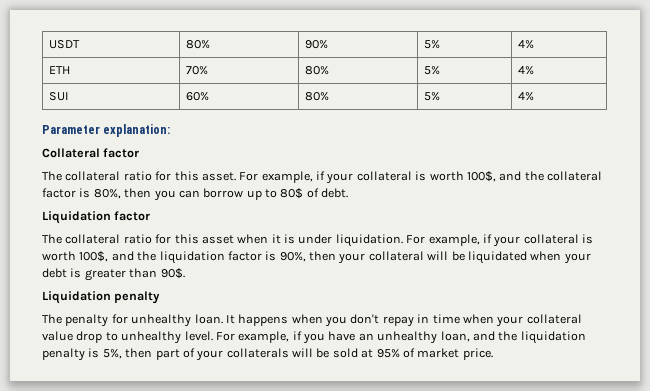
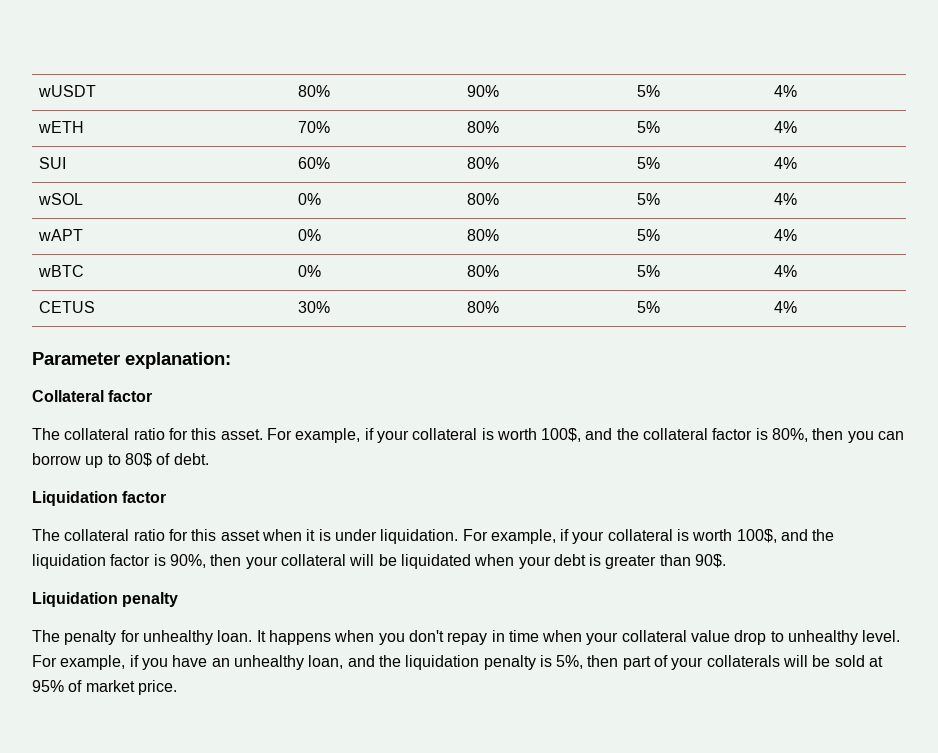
- USDT | 80% | 90% | 5% | 4%
+ wUSDT | 80% | 90% | 5% | 4%
- ETH | 70% | 80% | 5% | 4%
+ wETH | 70% | 80% | 5% | 4%
+ wSOL | 0% | 80% | 5% | 4%
+ wAPT | 0% | 80% | 5% | 4%
+ wBTC | 0% | 80% | 5% | 4%
+ CETUS | 30% | 80% | 5% | 4%

